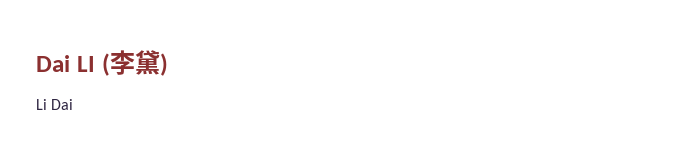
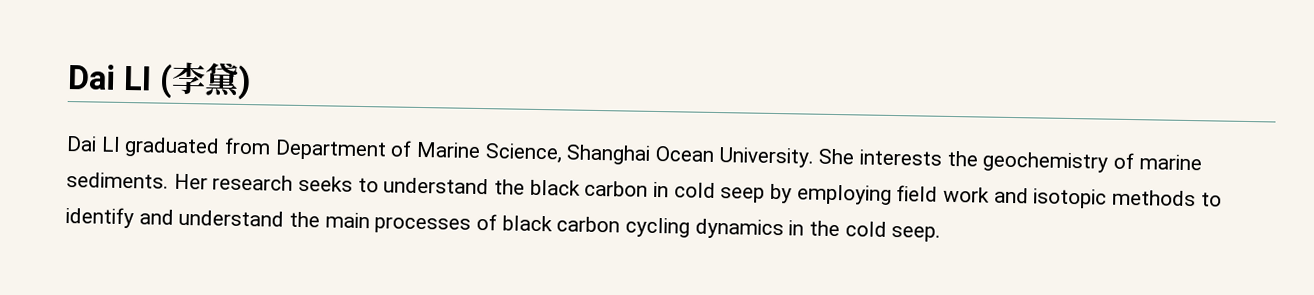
- Li Dai
+ Dai LI graduated from Department of Marine Science, Shanghai Ocean University. She interests the geochemistry of marine sediments. Her research seeks to understand the black carbon in cold seep by employing field work and isotopic methods to identify and understand the main processes of black carbon cycling dynamics in the cold seep.

